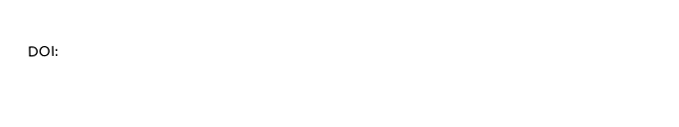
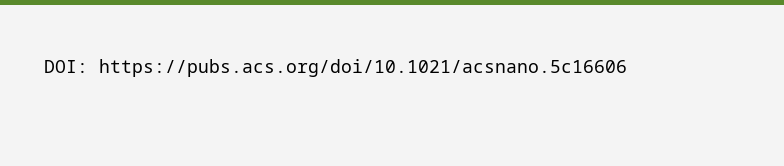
- DOI:
+ DOI: https://pubs.acs.org/doi/10.1021/acsnano.5c16606

